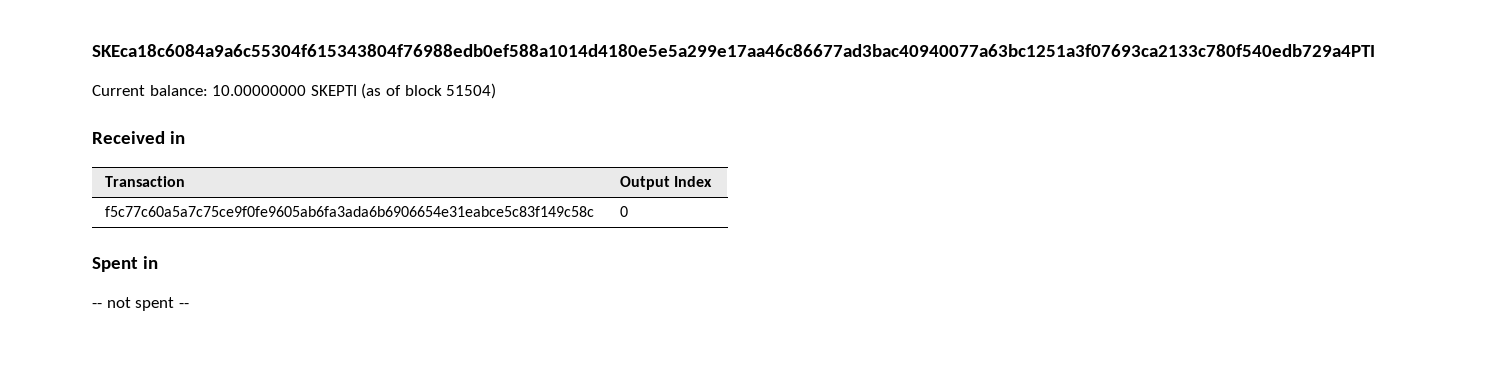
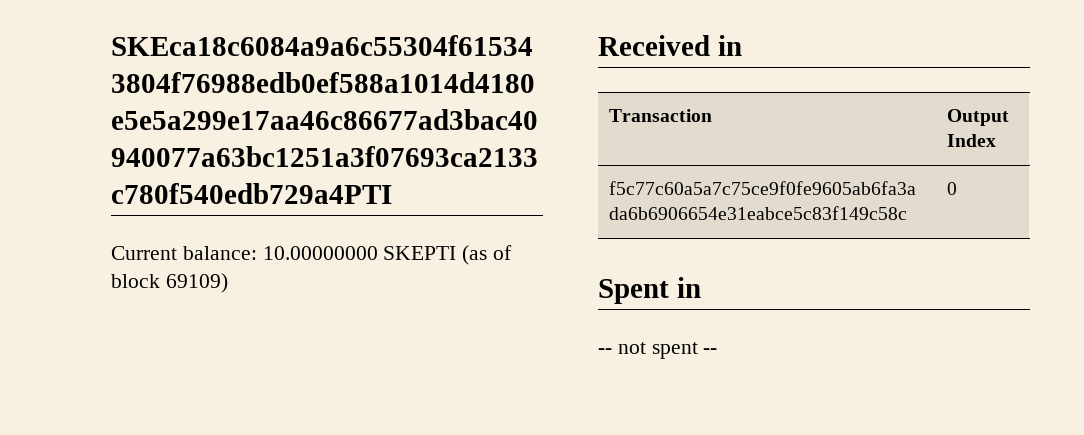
- Current balance: 10.00000000 SKEPTI (as of block 51504)
+ Current balance: 10.00000000 SKEPTI (as of block 69109)

